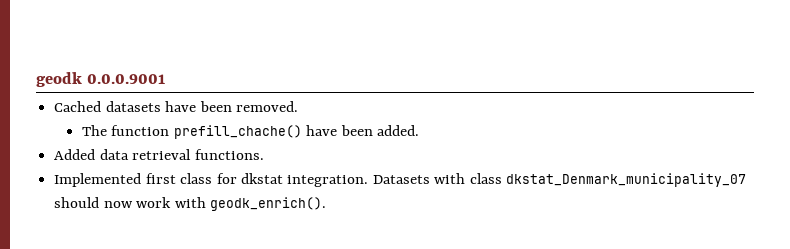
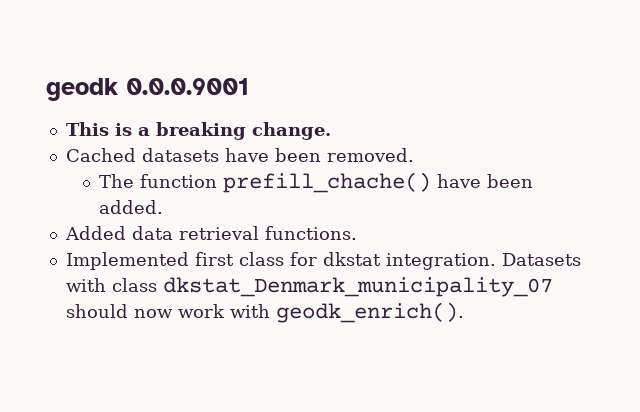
+ This is a breaking change.

